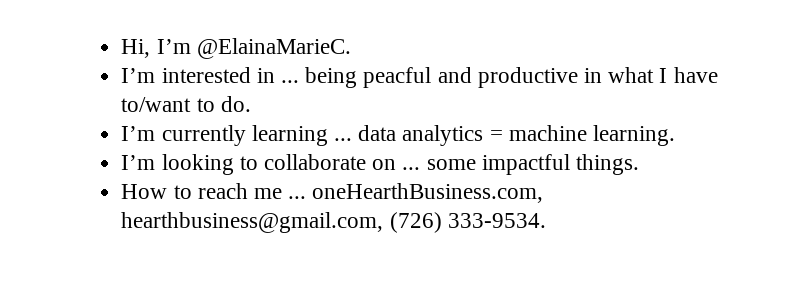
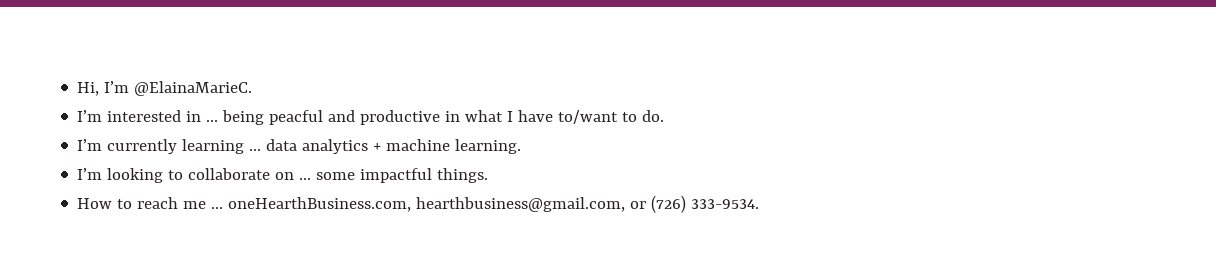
- I’m currently learning ... data analytics = machine learning.
+ I’m currently learning ... data analytics + machine learning.
- How to reach me ... oneHearthBusiness.com, hearthbusiness@gmail.com, (726) 333-9534.
+ How to reach me ... oneHearthBusiness.com, hearthbusiness@gmail.com, or (726) 333-9534.

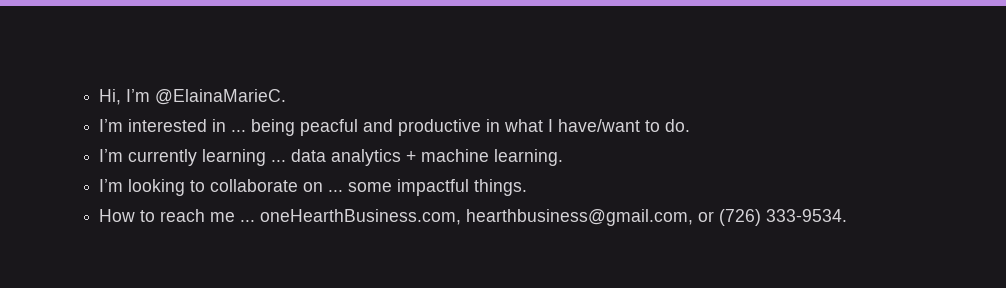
- I’m interested in ... being peacful and productive in what I have to/want to do.
+ I’m interested in ... being peacful and productive in what I have/want to do.

